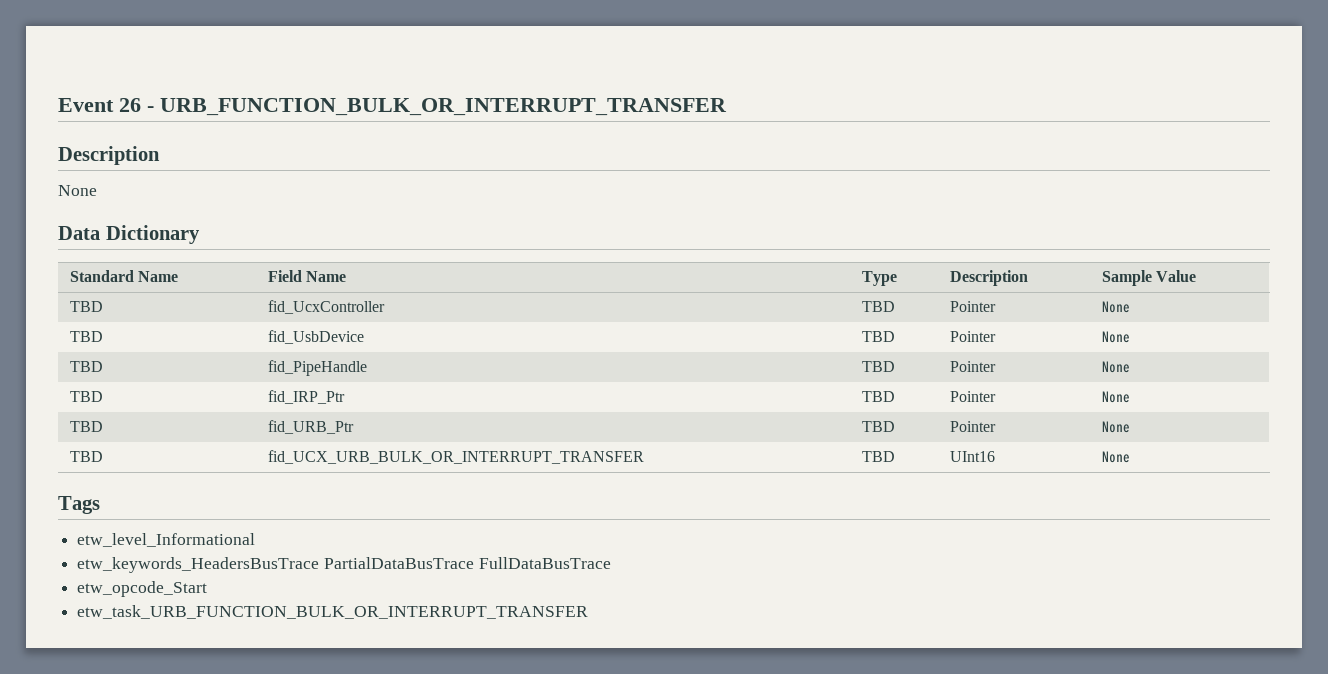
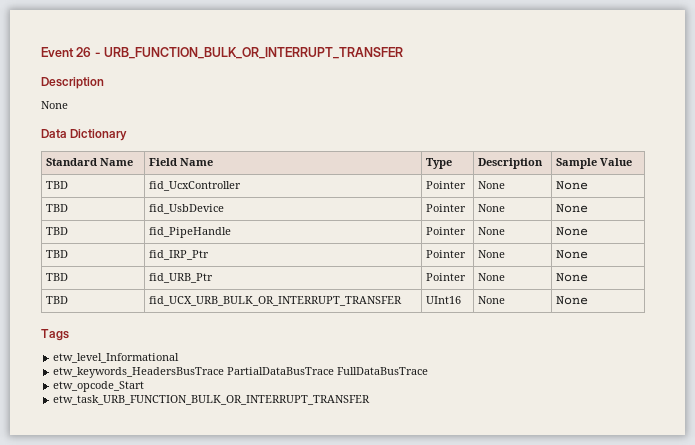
- TBD | fid_UcxController | TBD | Pointer | None
+ TBD | fid_UcxController | Pointer | None | None
- TBD | fid_UsbDevice | TBD | Pointer | None
+ TBD | fid_UsbDevice | Pointer | None | None
- TBD | fid_PipeHandle | TBD | Pointer | None
+ TBD | fid_PipeHandle | Pointer | None | None
- TBD | fid_IRP_Ptr | TBD | Pointer | None
+ TBD | fid_IRP_Ptr | Pointer | None | None
- TBD | fid_URB_Ptr | TBD | Pointer | None
+ TBD | fid_URB_Ptr | Pointer | None | None
- TBD | fid_UCX_URB_BULK_OR_INTERRUPT_TRANSFER | TBD | UInt16 | None
+ TBD | fid_UCX_URB_BULK_OR_INTERRUPT_TRANSFER | UInt16 | None | None

